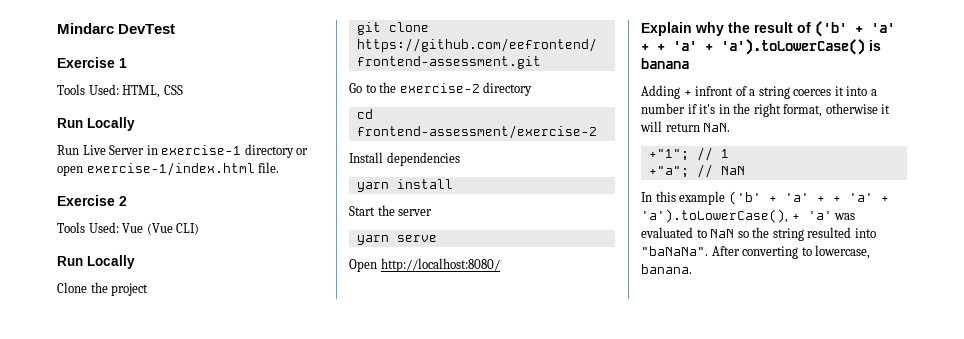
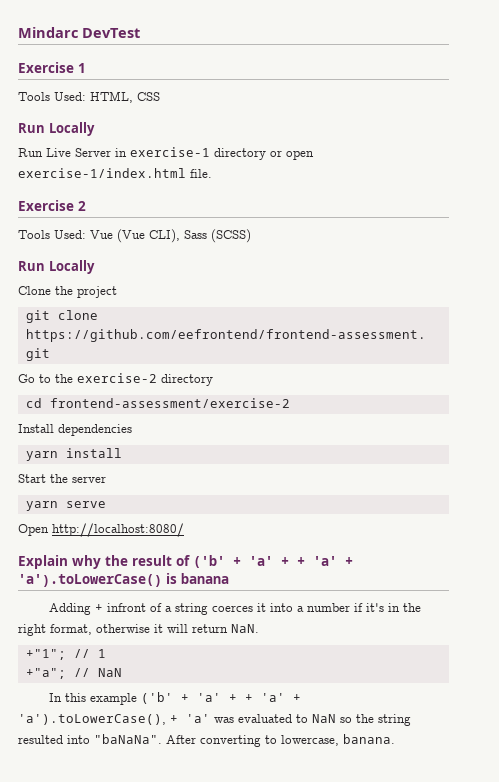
- Tools Used: Vue (Vue CLI)
+ Tools Used: Vue (Vue CLI), Sass (SCSS)

